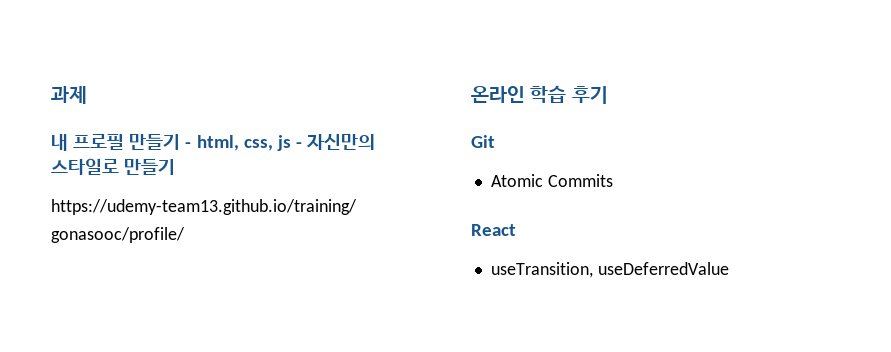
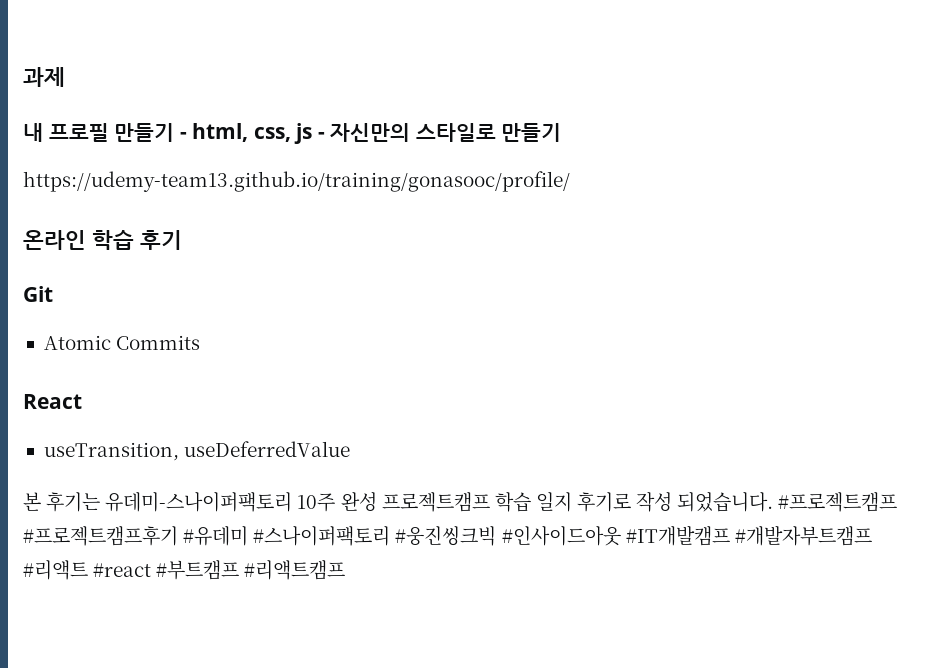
+ 본 후기는 유데미-스나이퍼팩토리 10주 완성 프로젝트캠프 학습 일지 후기로 작성 되었습니다. #프로젝트캠프 #프로젝트캠프후기 #유데미 #스나이퍼팩토리 #웅진씽크빅 #인사이드아웃 #IT개발캠프 #개발자부트캠프 #리액트 #react #부트캠프 #리액트캠프

